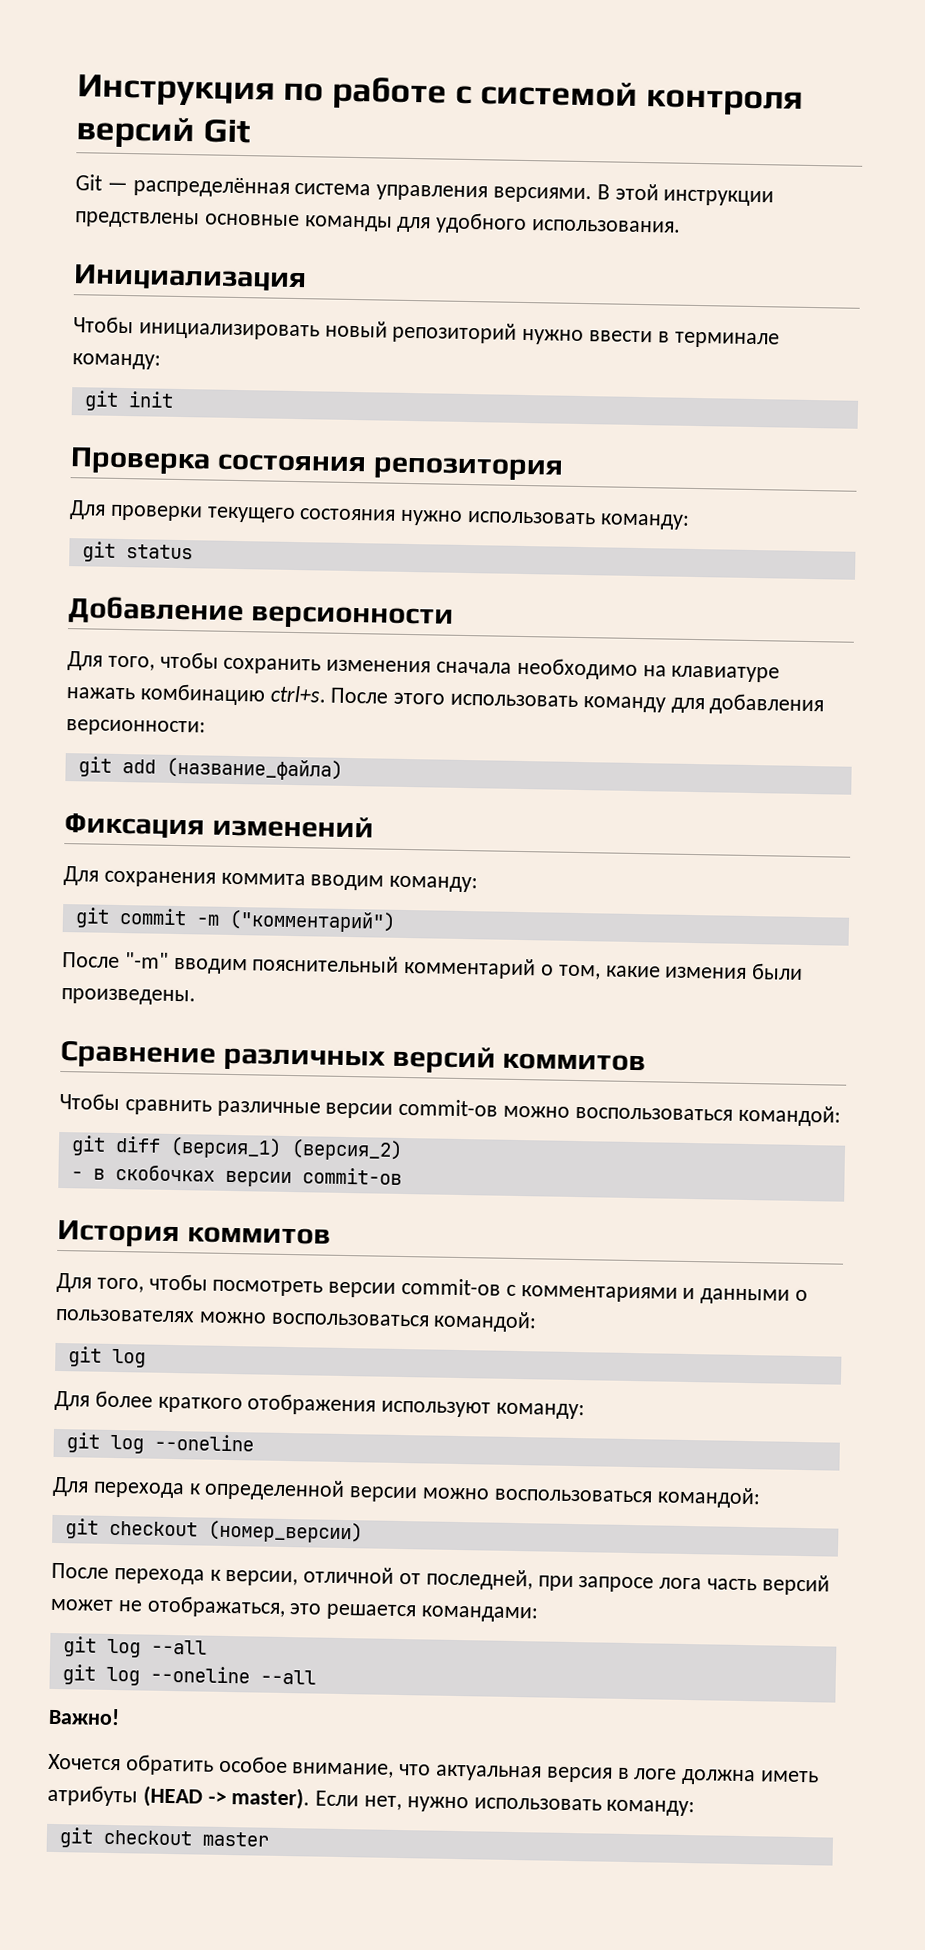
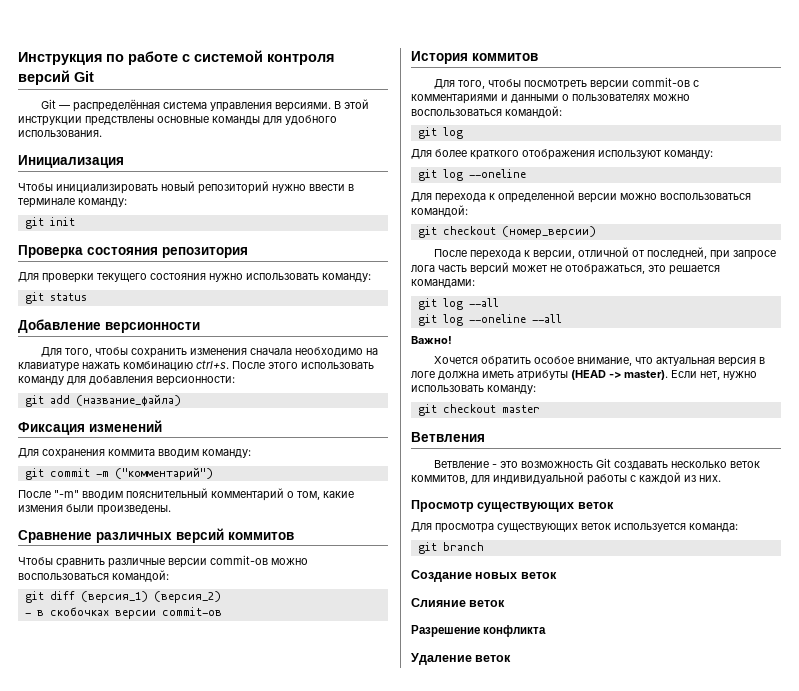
+ Ветвления
+ Ветвление - это возможность Git создавать несколько веток коммитов, для индивидуальной работы с каждой из них.
+ Просмотр существующих веток
+ Для просмотра существующих веток используется команда:
+ git branch
+ Создание новых веток
+ Слияние веток
+ Разрешение конфликта
+ Удаление веток

